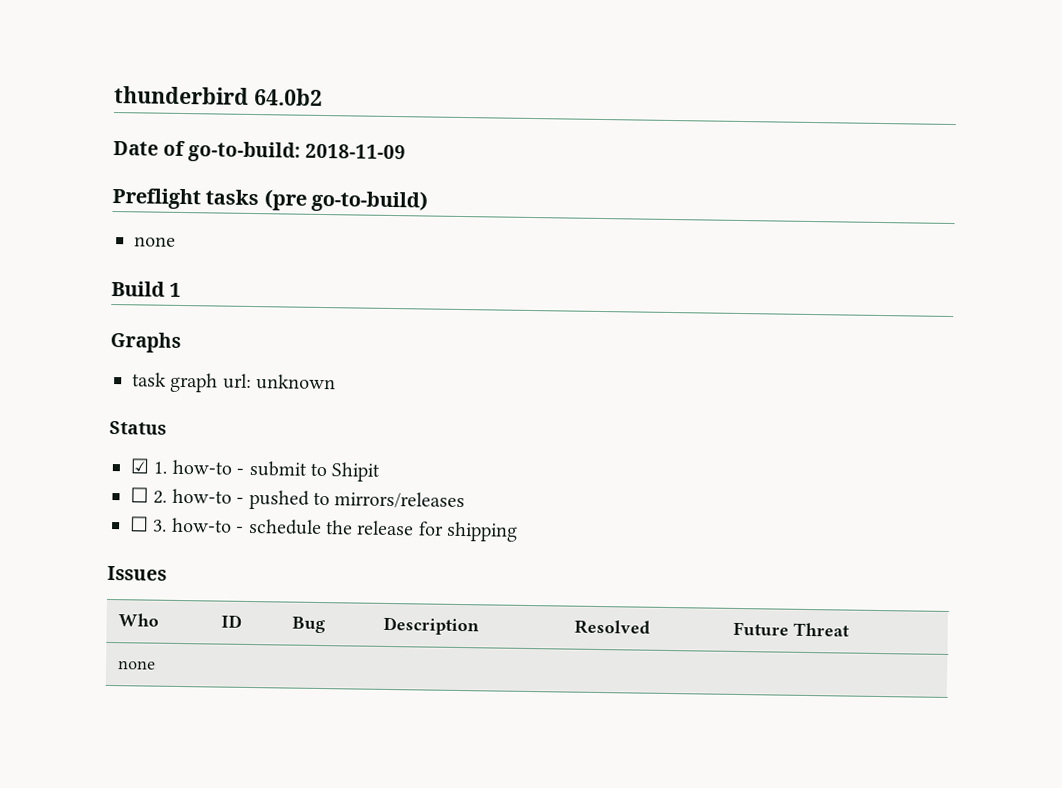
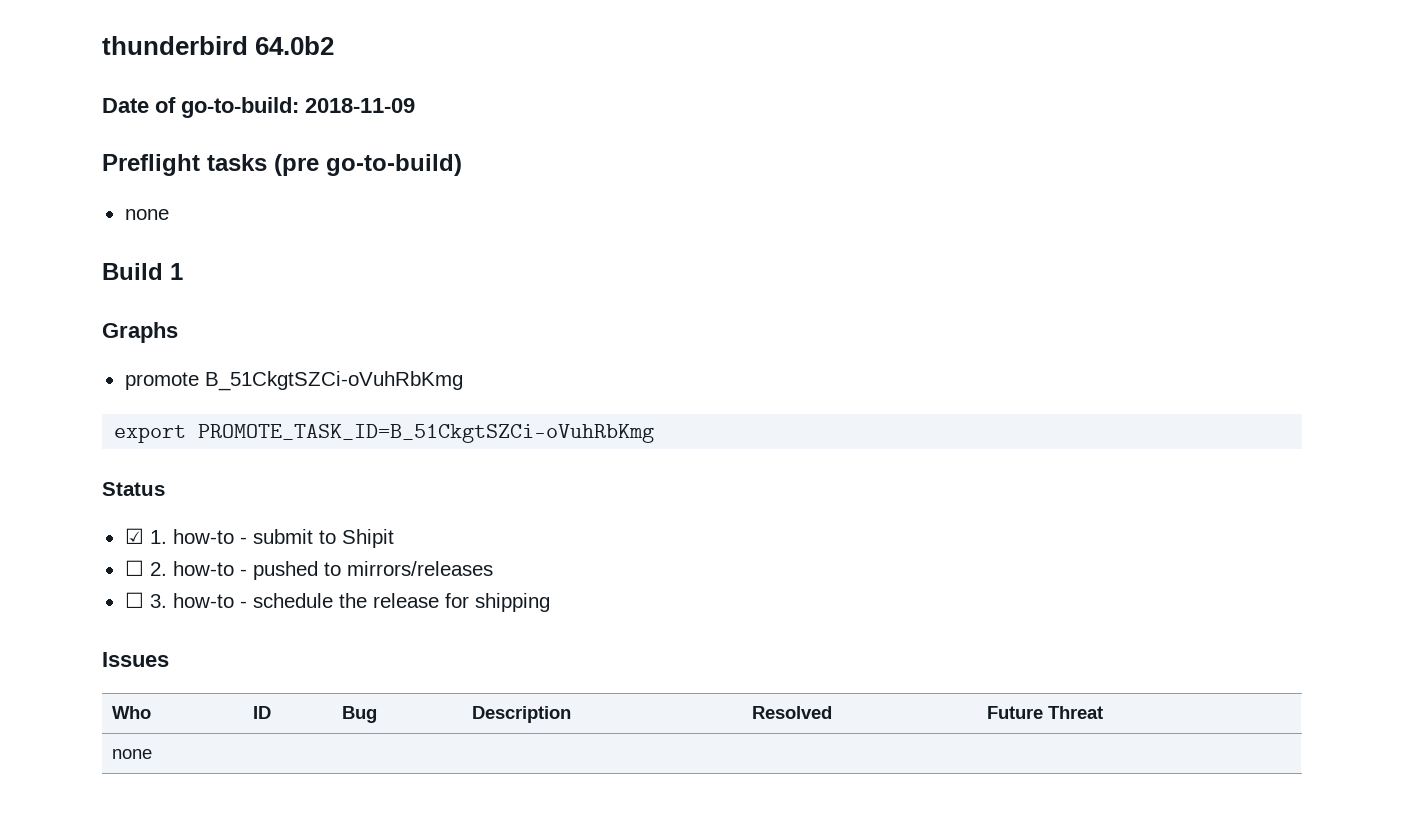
- task graph url: unknown
+ promote B_51CkgtSZCi-oVuhRbKmg
+ export PROMOTE_TASK_ID=B_51CkgtSZCi-oVuhRbKmg

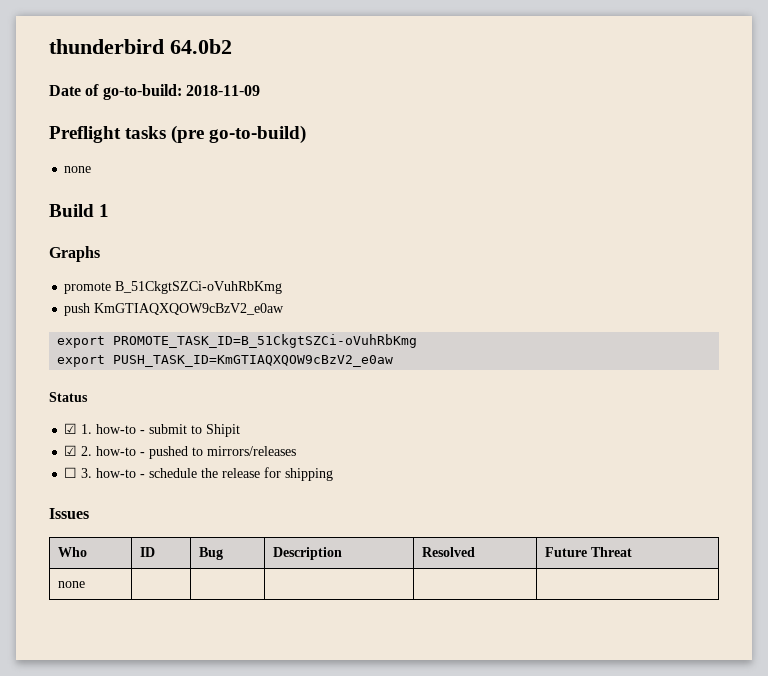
+ push KmGTIAQXQOW9cBzV2_e0aw
+ export PUSH_TASK_ID=KmGTIAQXQOW9cBzV2_e0aw
- ☐ 2. how-to - pushed to mirrors/releases
+ ☑ 2. how-to - pushed to mirrors/releases

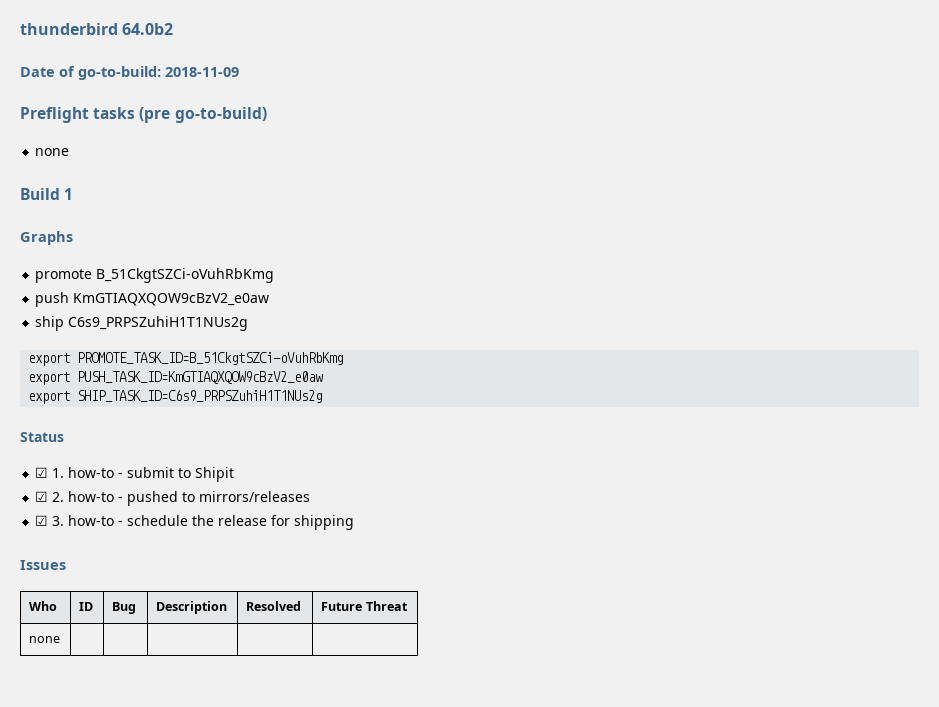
+ ship C6s9_PRPSZuhiH1T1NUs2g
+ export SHIP_TASK_ID=C6s9_PRPSZuhiH1T1NUs2g
- ☐ 3. how-to - schedule the release for shipping
+ ☑ 3. how-to - schedule the release for shipping

